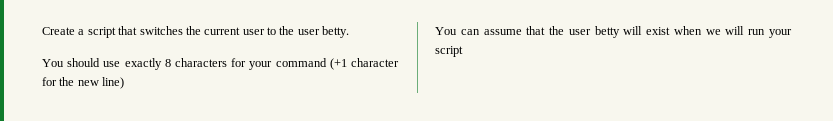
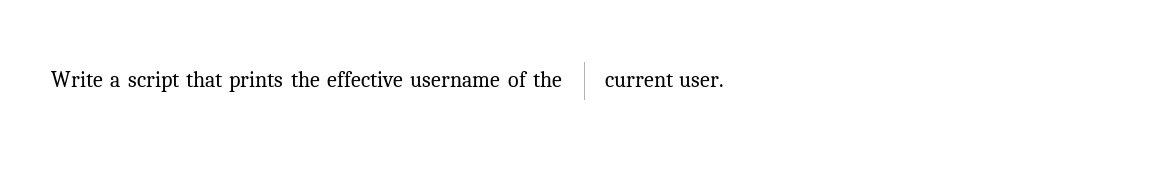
- Create a script that switches the current user to the user betty.
- You should use exactly 8 characters for your command (+1 character for the new line)
- You can assume that the user betty will exist when we will run your script
+ Write a script that prints the effective username of the current user.

